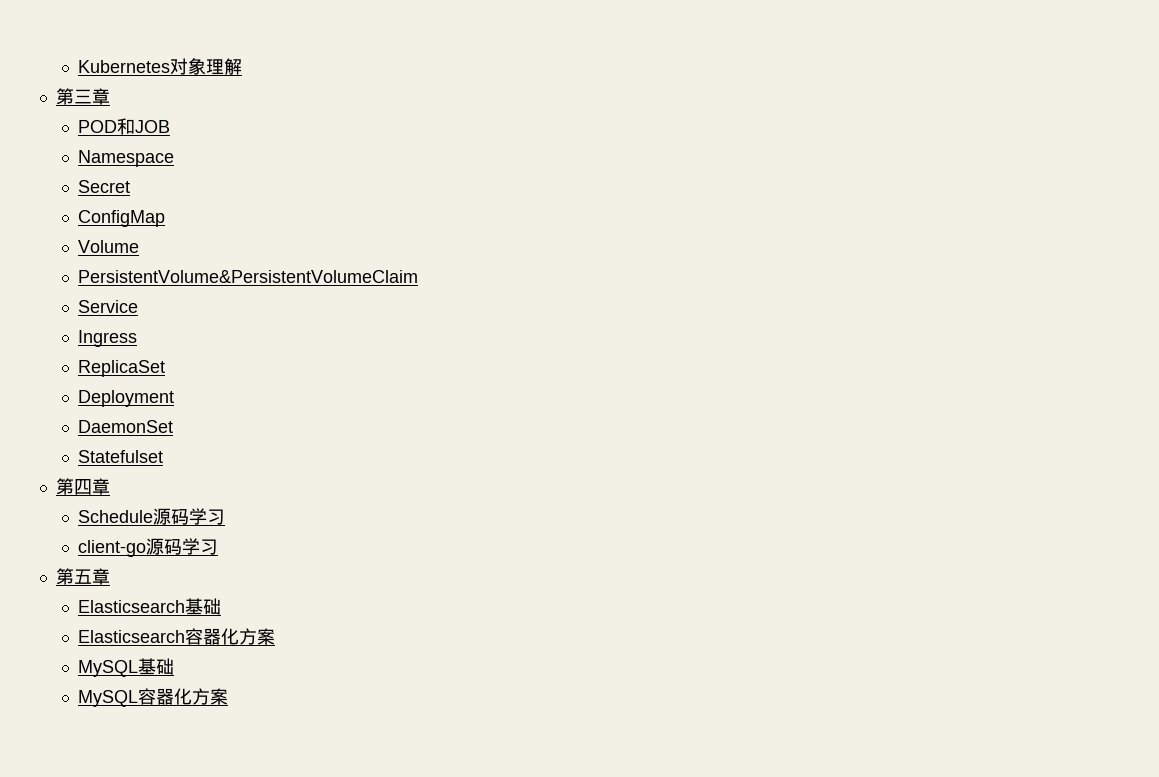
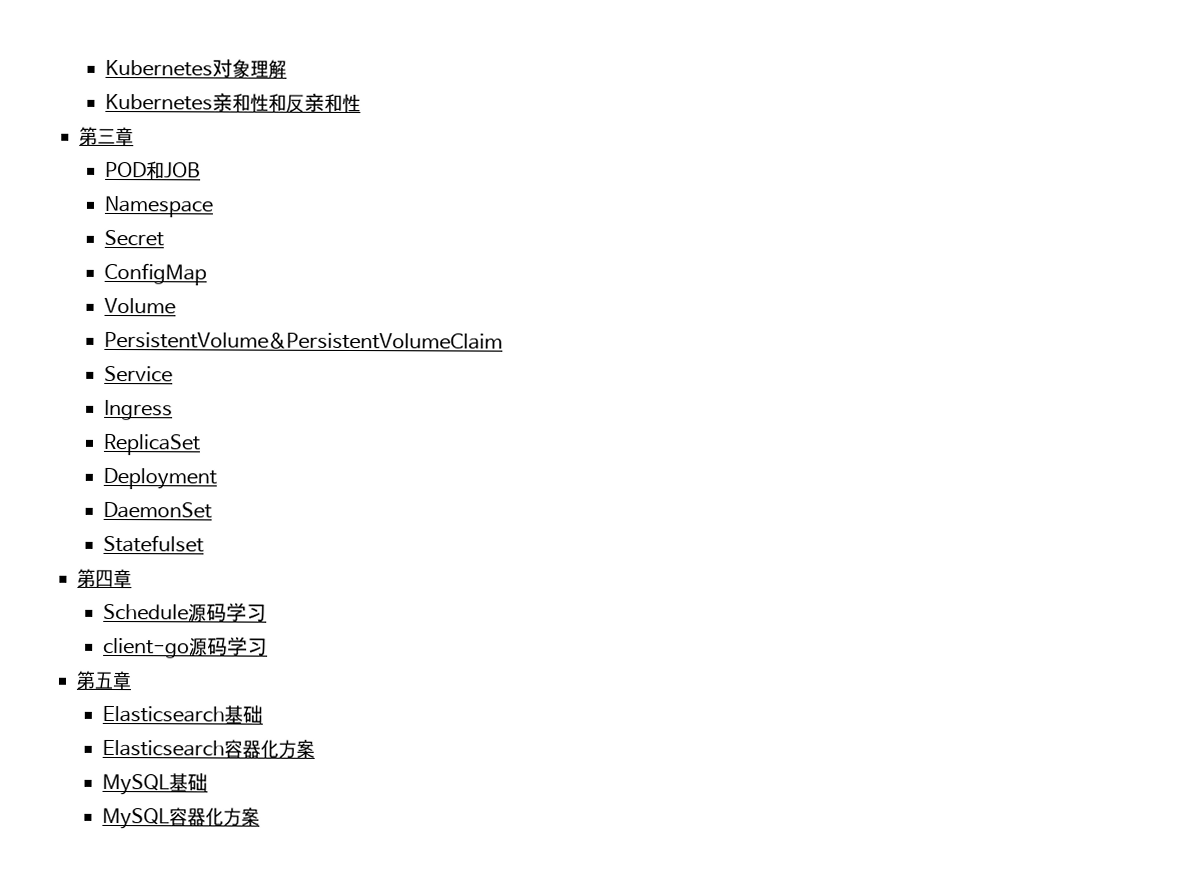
+ Kubernetes亲和性和反亲和性

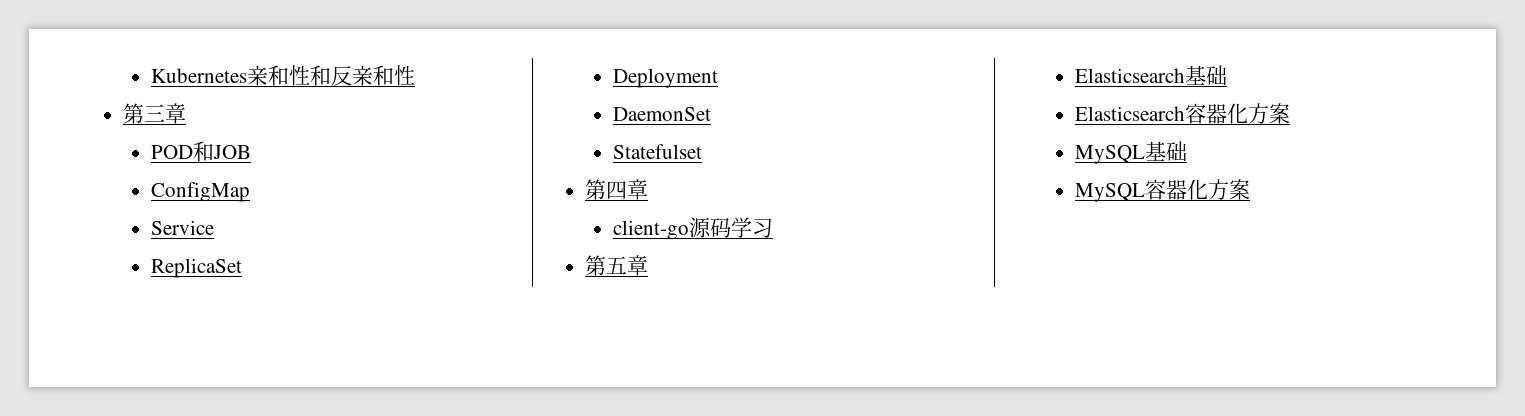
- Kubernetes对象理解
- Namespace
- Secret
- Volume
- PersistentVolume&PersistentVolumeClaim
- Ingress
- Schedule源码学习

